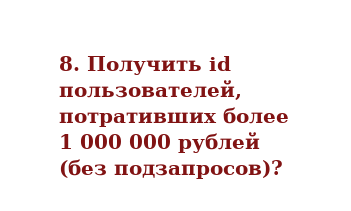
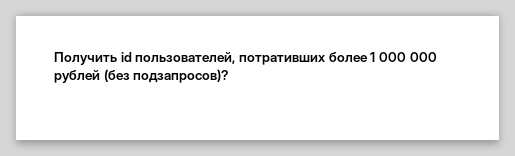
- 8. Получить id пользователей, потративших более 1 000 000 рублей (без подзапросов)?
+ Получить id пользователей, потративших более 1 000 000 рублей (без подзапросов)?

